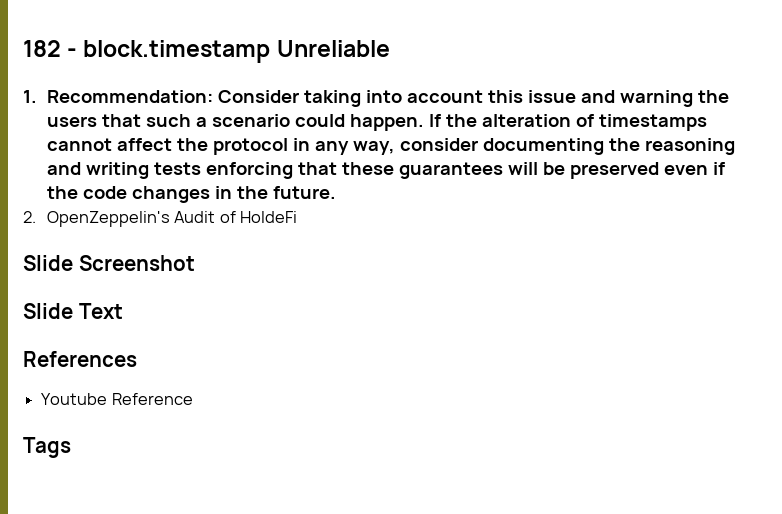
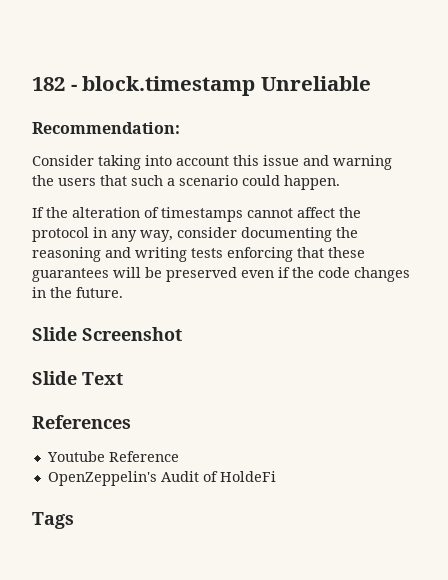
- 1. Recommendation: Consider taking into account this issue and warning the users that such a scenario could happen. If the alteration of timestamps cannot affect the protocol in any way, consider documenting the reasoning and writing tests enforcing that these guarantees will be preserved even if the code changes in the future.
+ Recommendation:
+ Consider taking into account this issue and warning the users that such a scenario could happen.
+ If the alteration of timestamps cannot affect the protocol in any way, consider documenting the reasoning and writing tests enforcing that these guarantees will be preserved even if the code changes in the future.
- 2. OpenZeppelin's Audit of HoldeFi
+ OpenZeppelin's Audit of HoldeFi

